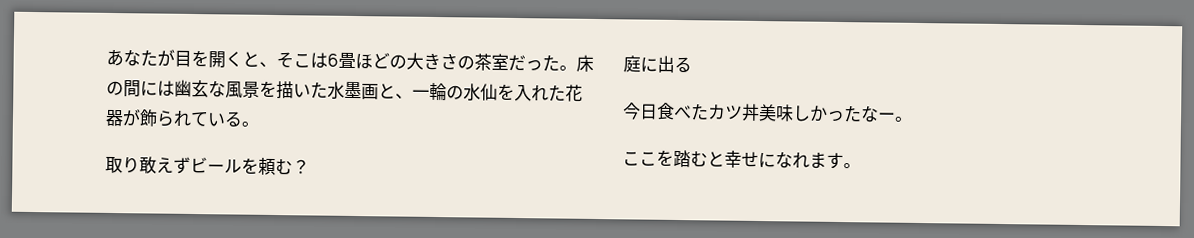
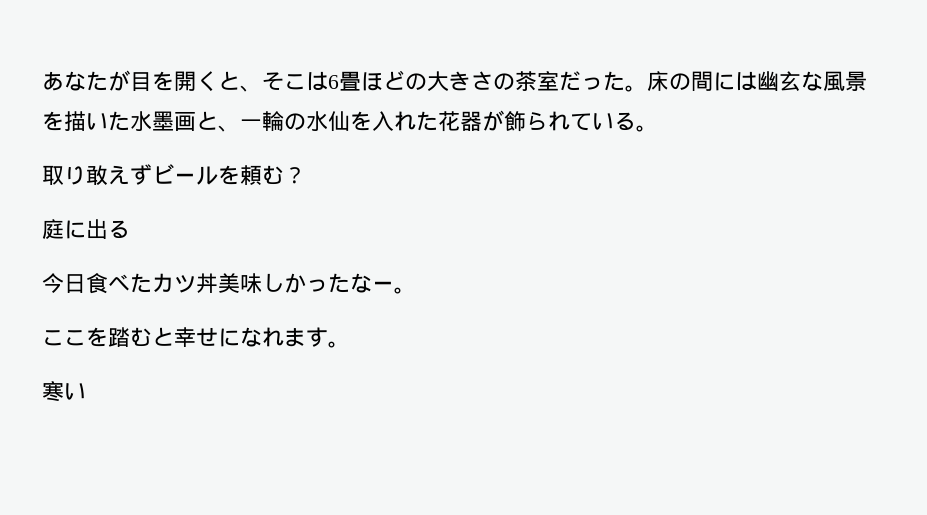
+ 寒い

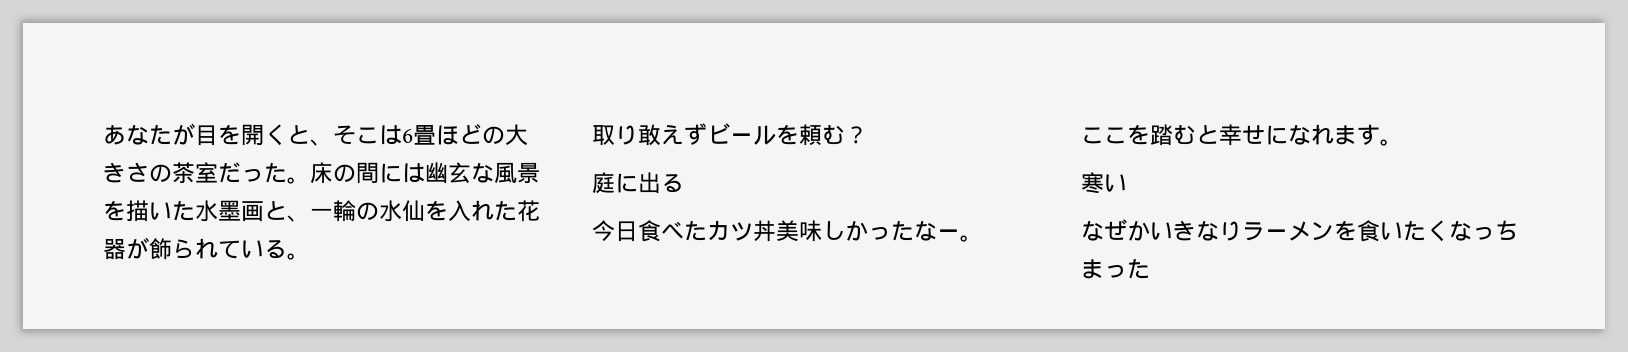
+ なぜかいきなりラーメンを食いたくなっちまった

